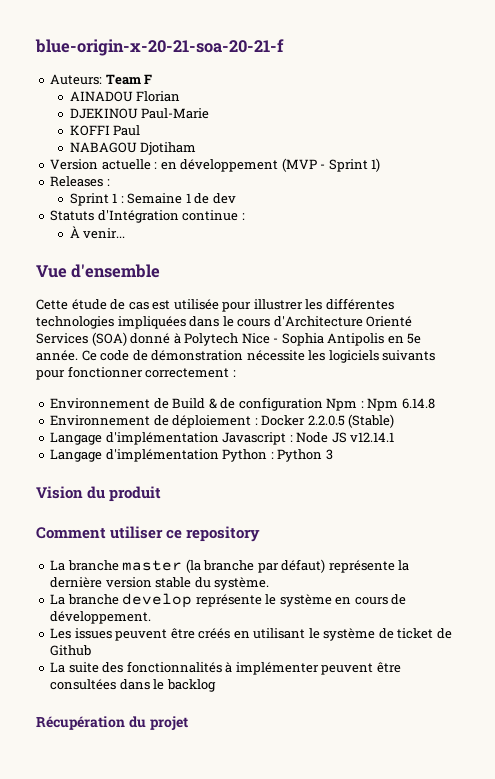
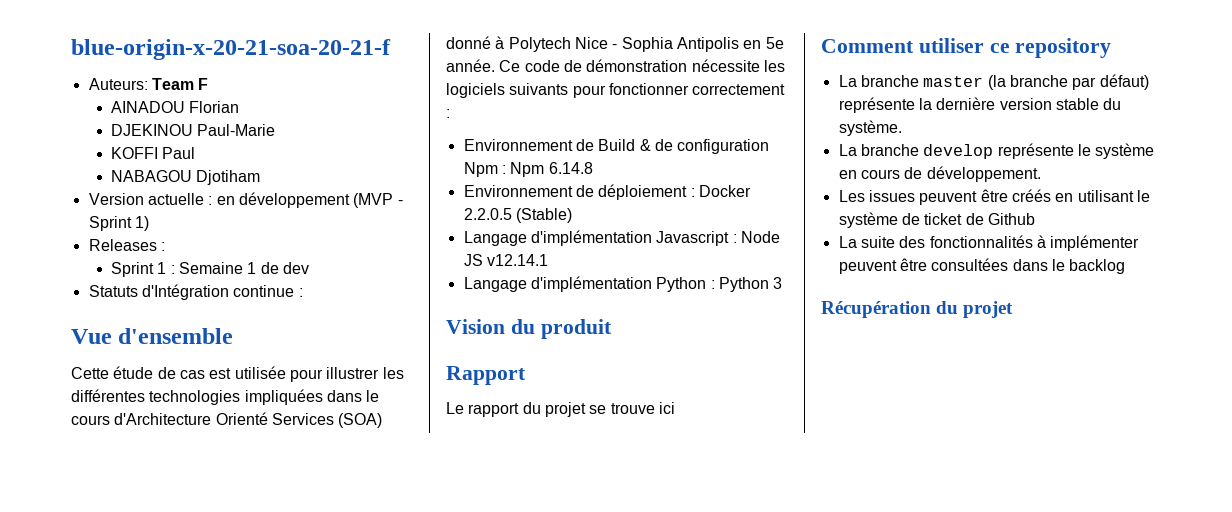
- À venir...
+ Rapport
+ Le rapport du projet se trouve ici

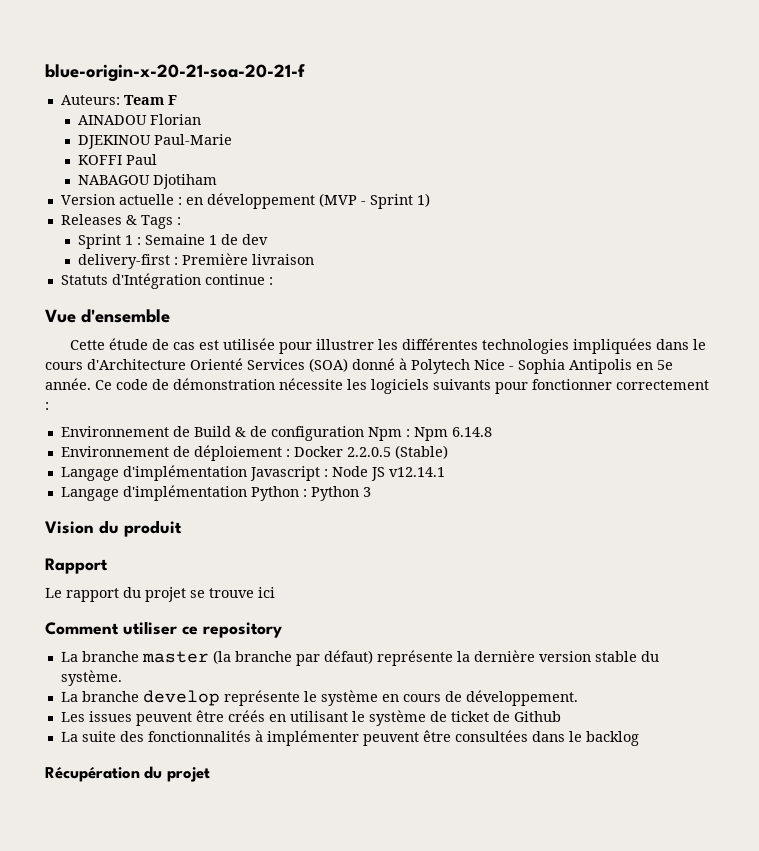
- Releases :
+ Releases & Tags :
+ delivery-first : Première livraison

